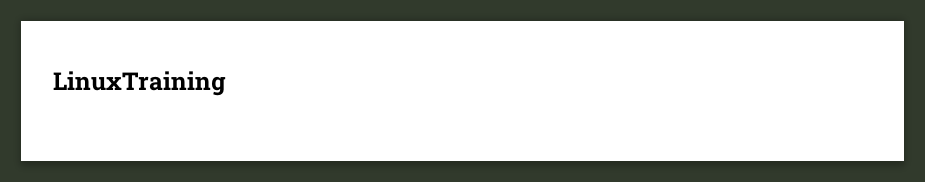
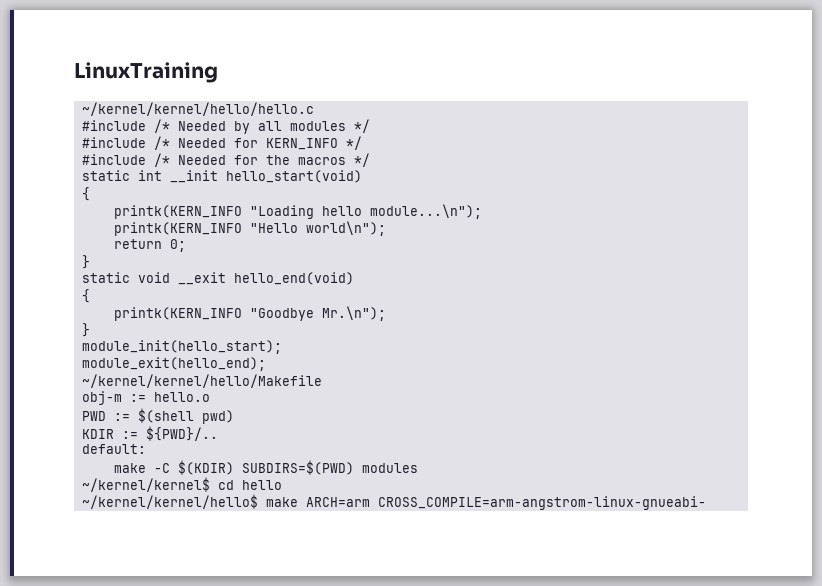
+ ~/kernel/kernel/hello/hello.c
+ #include /* Needed by all modules */
+ #include /* Needed for KERN_INFO */
+ #include /* Needed for the macros */
+ static int __init hello_start(void)
+ {
+ printk(KERN_INFO "Loading hello module...\n");
+ printk(KERN_INFO "Hello world\n");
+ return 0;
+ }
+ static void __exit hello_end(void)
+ {
+ printk(KERN_INFO "Goodbye Mr.\n");
+ }
+ module_init(hello_start);
+ module_exit(hello_end);
+ ~/kernel/kernel/hello/Makefile
+ obj-m := hello.o
+ PWD := $(shell pwd)
+ KDIR := ${PWD}/..
+ default:
+ make -C $(KDIR) SUBDIRS=$(PWD) modules
+ ~/kernel/kernel$ cd hello
+ ~/kernel/kernel/hello$ make ARCH=arm CROSS_COMPILE=arm-angstrom-linux-gnueabi-

